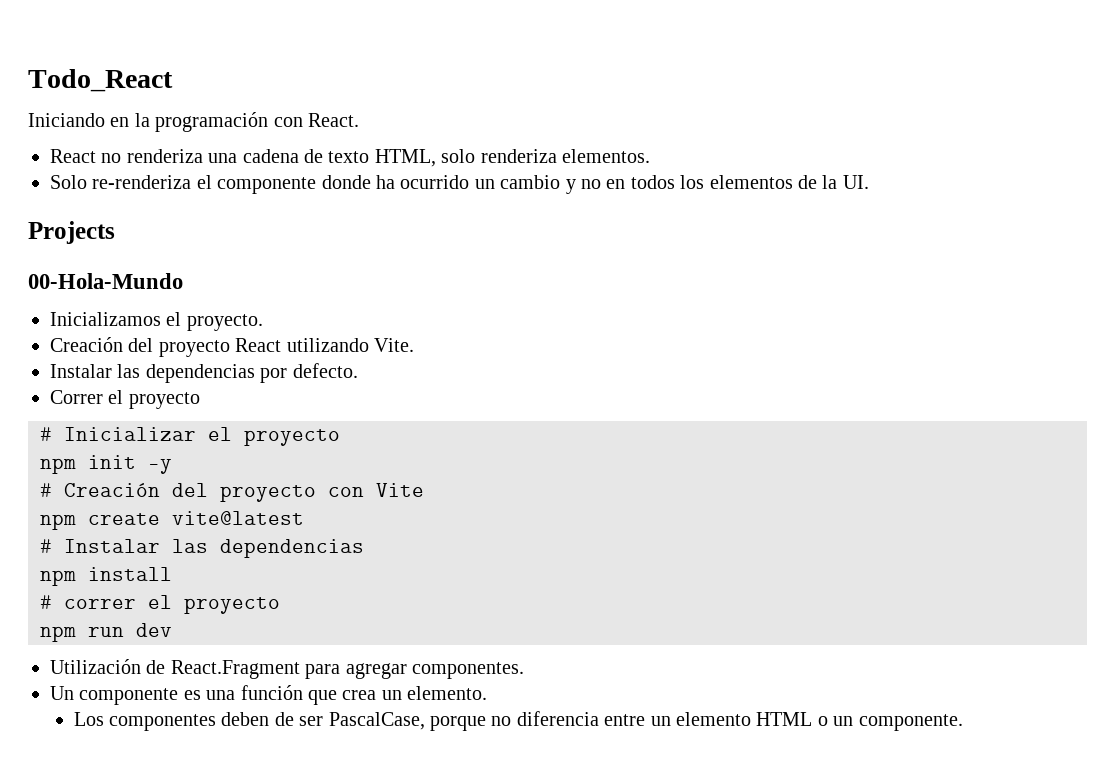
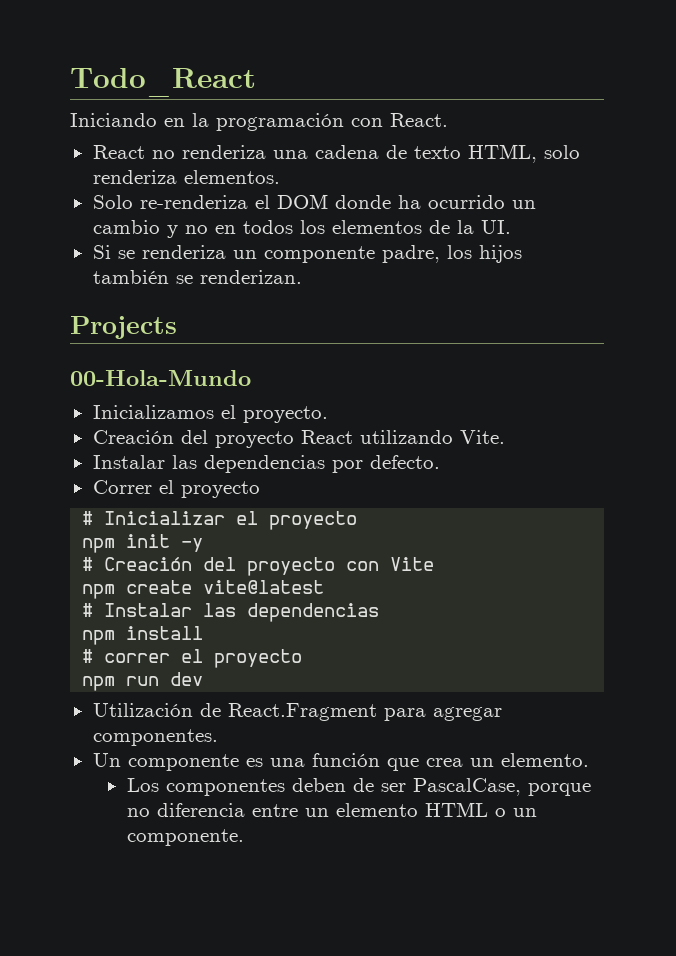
- Solo re-renderiza el componente donde ha ocurrido un cambio y no en todos los elementos de la UI.
+ Solo re-renderiza el DOM donde ha ocurrido un cambio y no en todos los elementos de la UI.
+ Si se renderiza un componente padre, los hijos también se renderizan.

